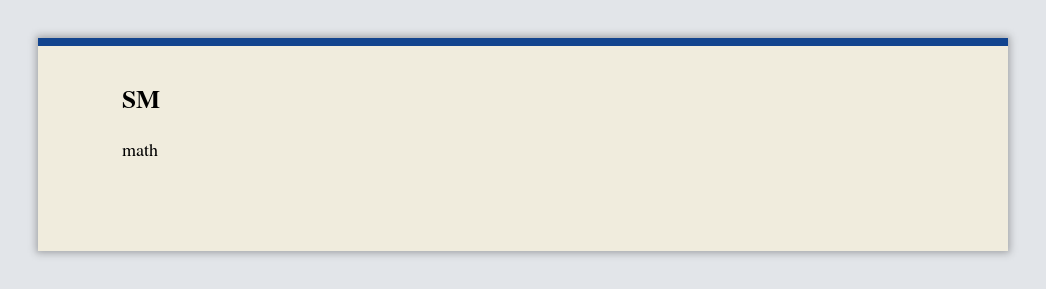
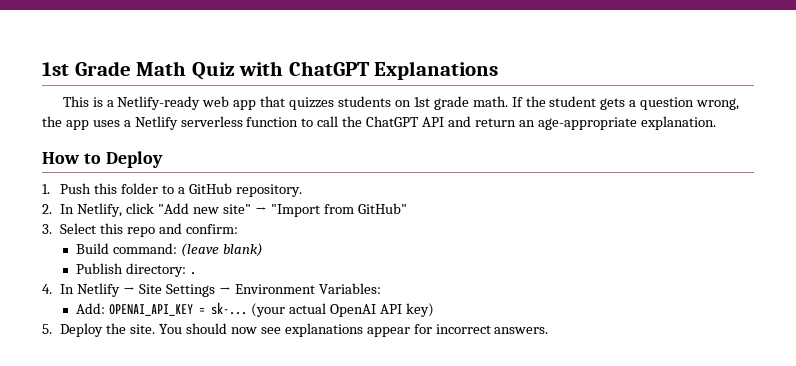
- SM
- math
+ 1st Grade Math Quiz with ChatGPT Explanations
+ This is a Netlify-ready web app that quizzes students on 1st grade math. If the student gets a question wrong, the app uses a Netlify serverless function to call the ChatGPT API and return an age-appropriate explanation.
+ How to Deploy
+ 1. Push this folder to a GitHub repository.
+ 2. In Netlify, click "Add new site" → "Import from GitHub"
+ 3. Select this repo and confirm:
+ Build command: (leave blank)
+ Publish directory: .
+ 4. In Netlify → Site Settings → Environment Variables:
+ Add: OPENAI_API_KEY = sk-... (your actual OpenAI API key)
+ 5. Deploy the site. You should now see explanations appear for incorrect answers.

